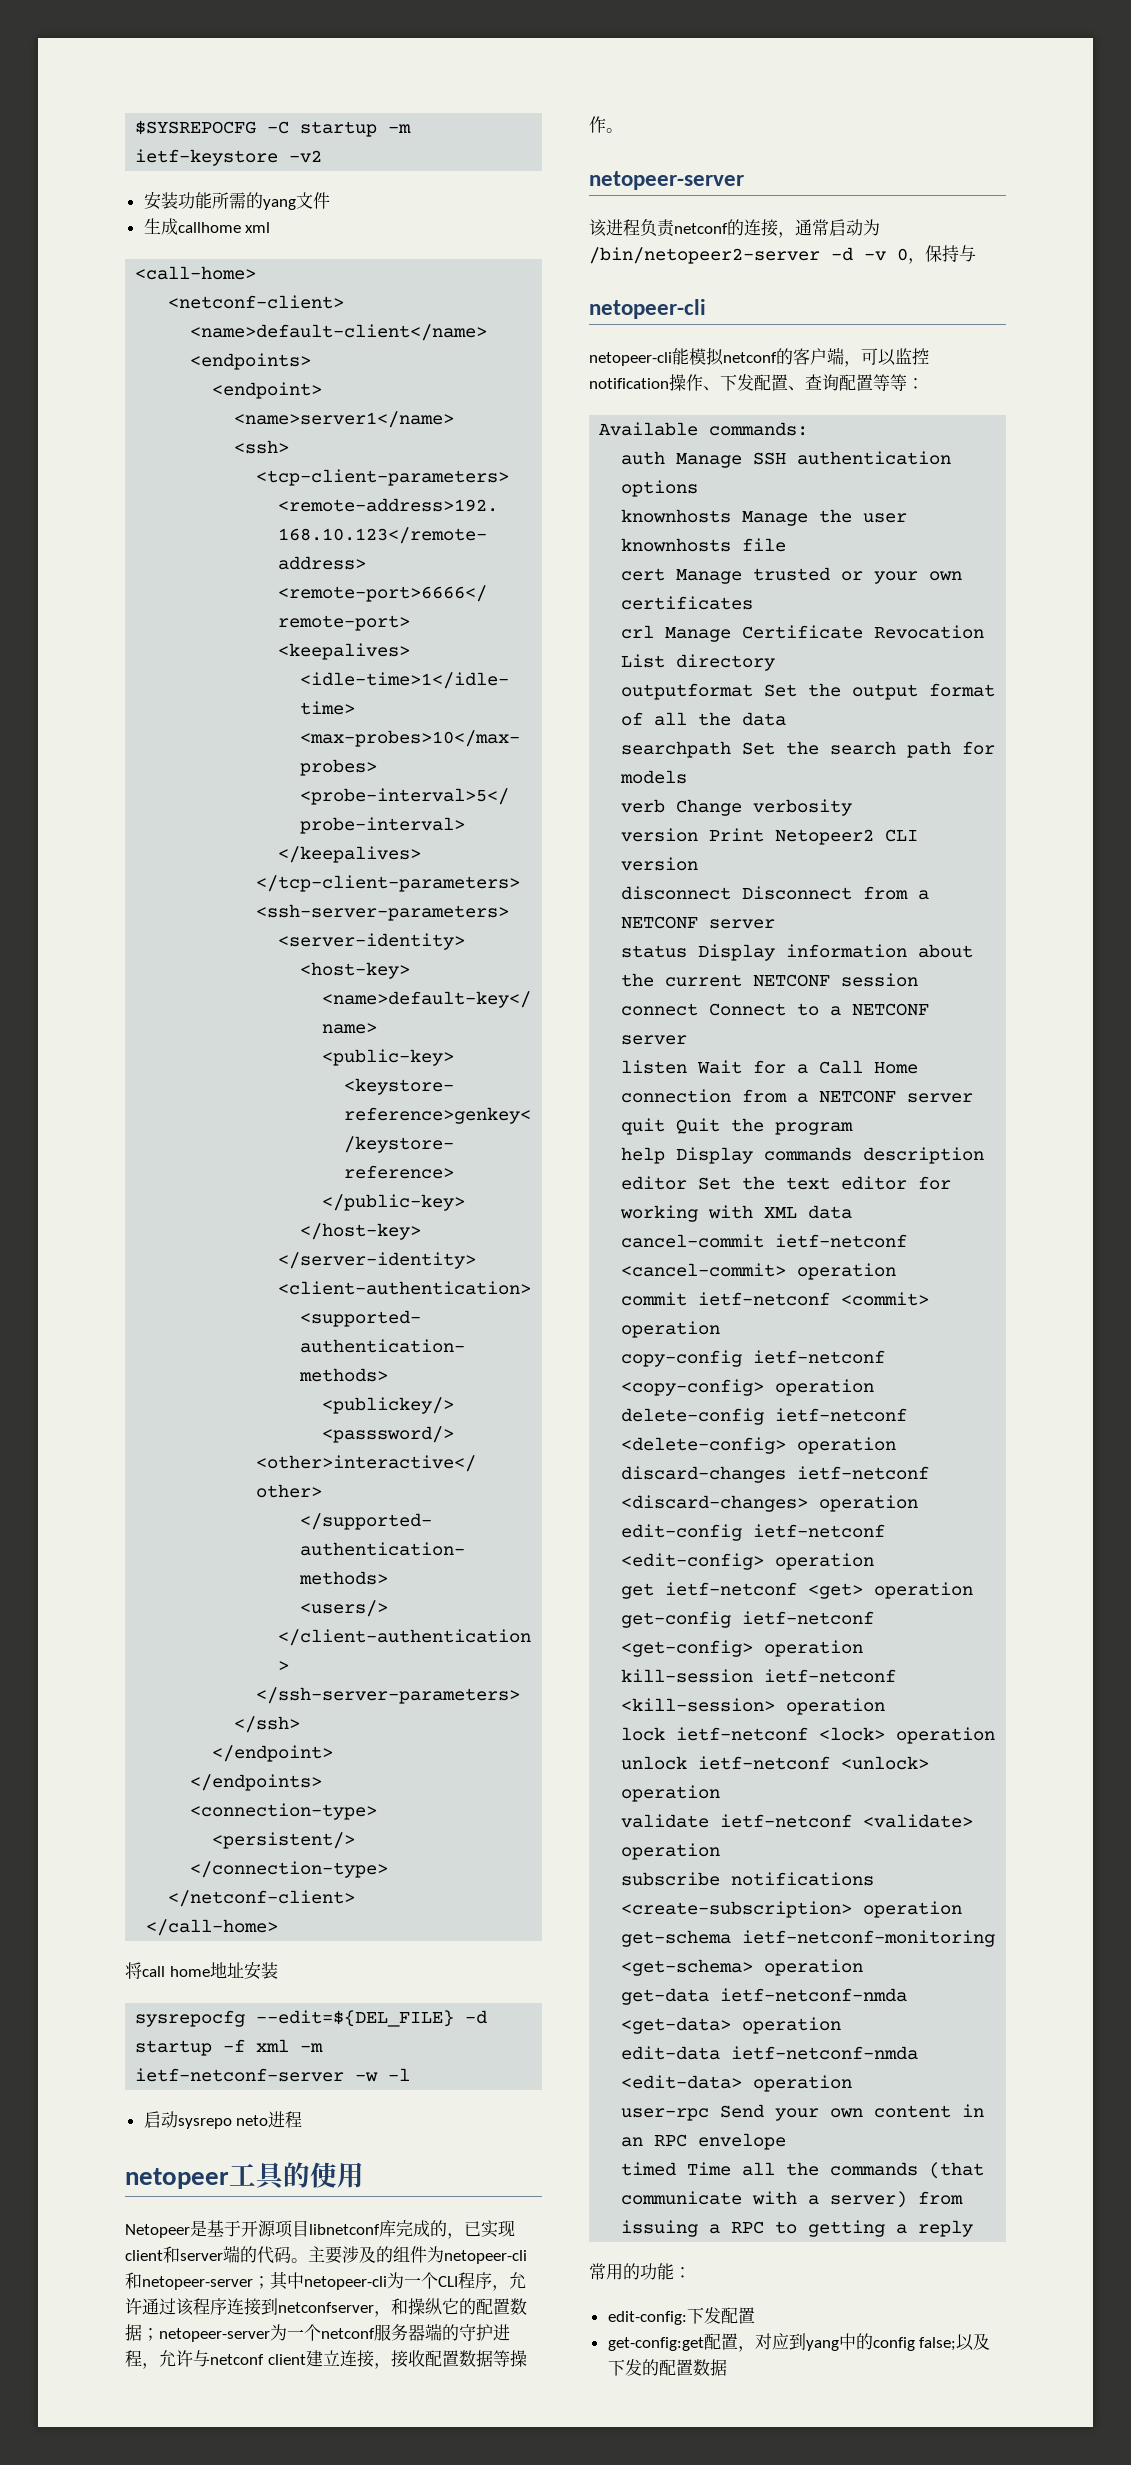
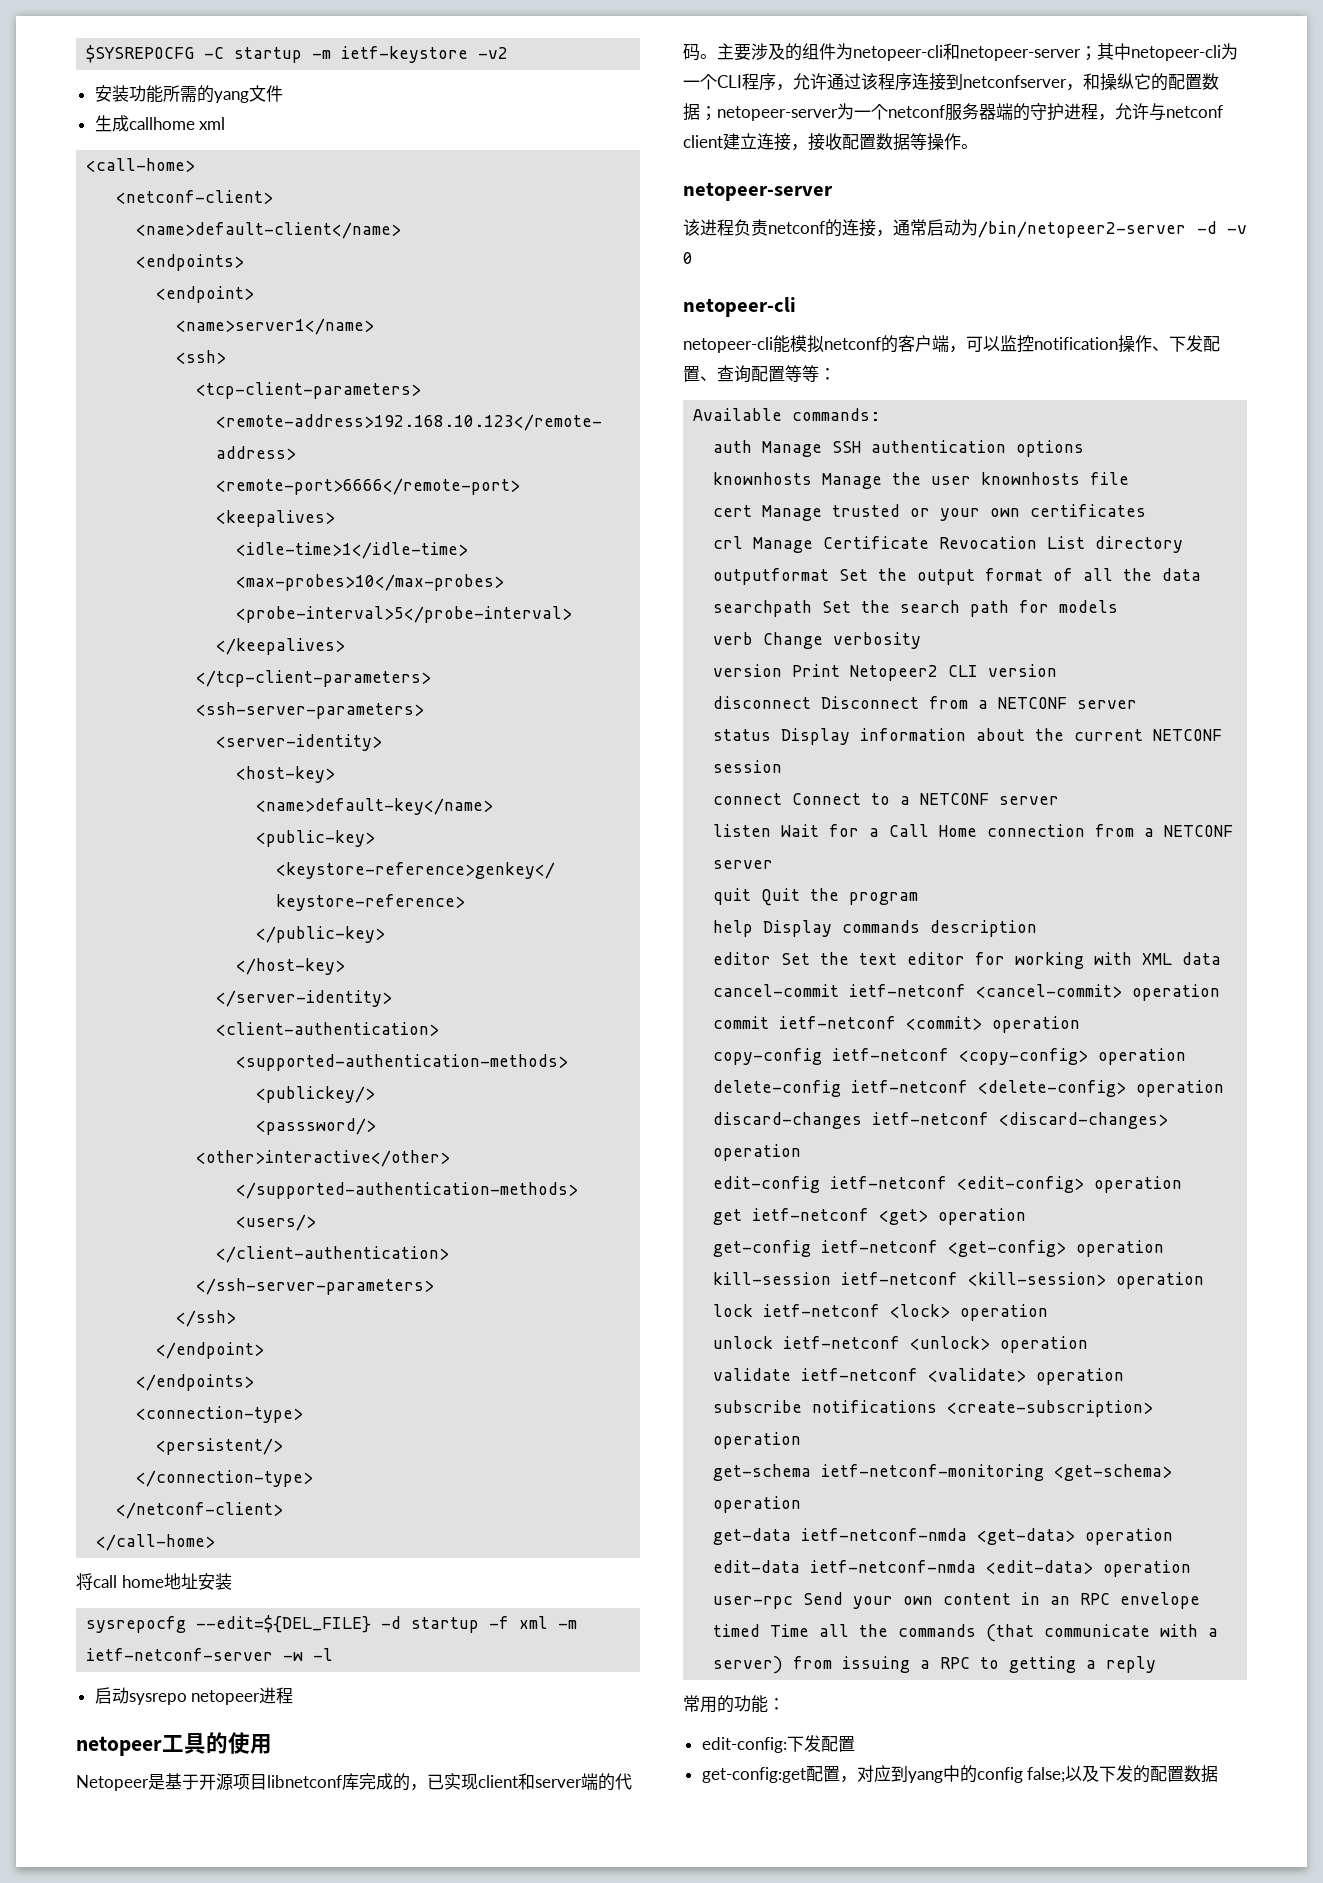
- 启动sysrepo neto进程
+ 启动sysrepo netopeer进程
- 该进程负责netconf的连接，通常启动为/bin/netopeer2-server -d -v 0，保持与
+ 该进程负责netconf的连接，通常启动为/bin/netopeer2-server -d -v 0

